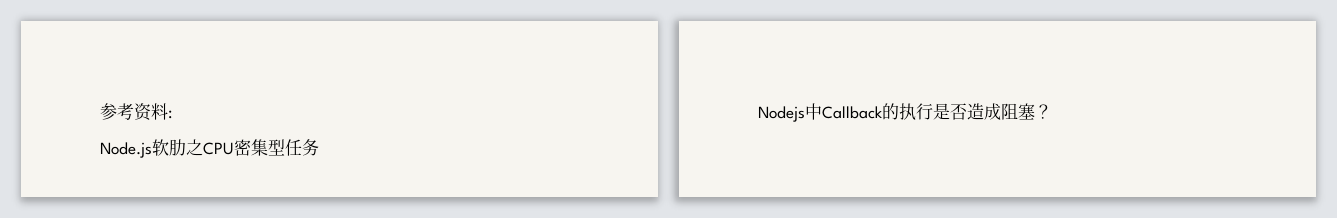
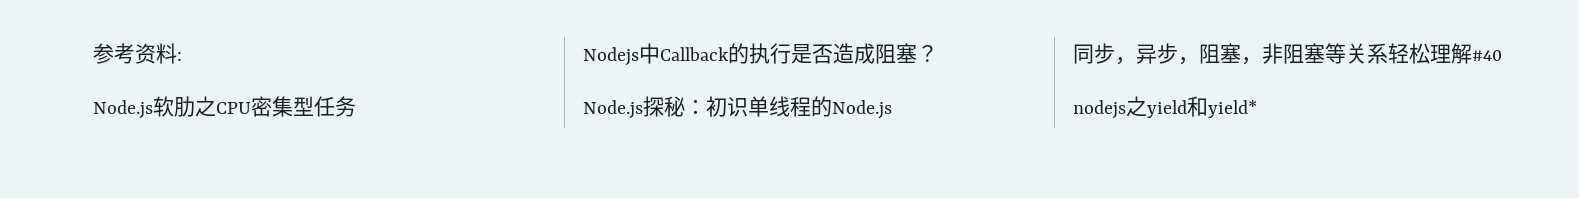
+ Node.js探秘：初识单线程的Node.js
+ 同步，异步，阻塞，非阻塞等关系轻松理解#40
+ nodejs之yield和yield*

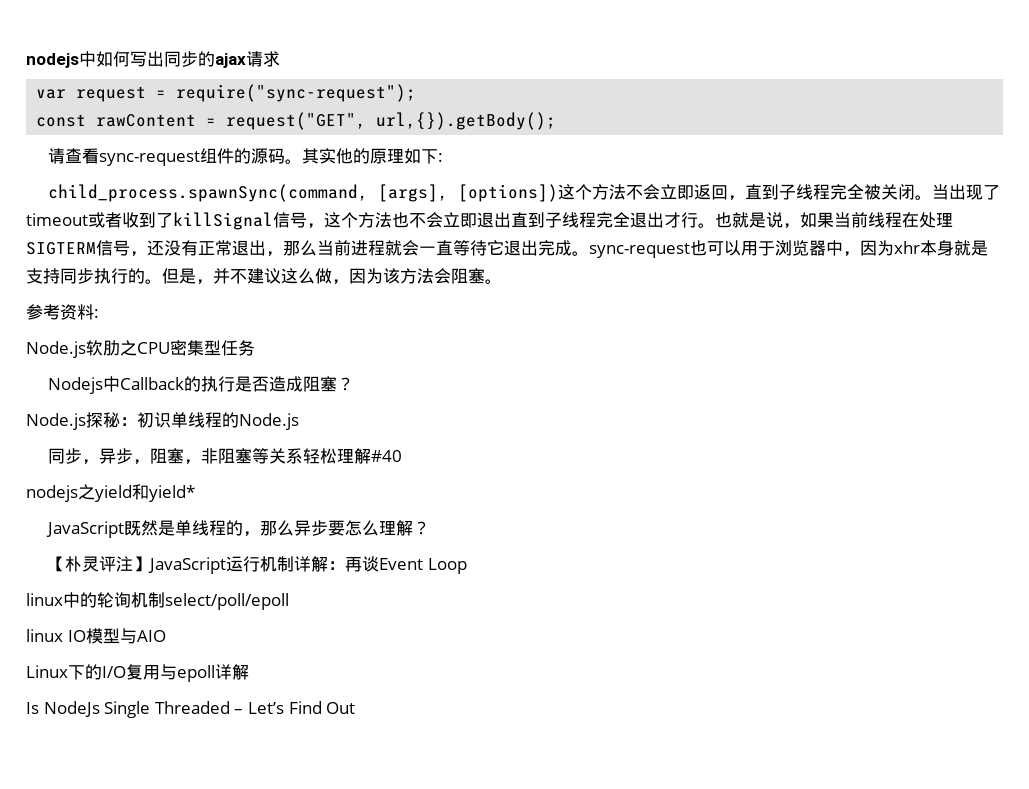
+ nodejs中如何写出同步的ajax请求
+ var request = require("sync-request");
+ const rawContent = request("GET", url,{}).getBody();
+ 请查看sync-request组件的源码。其实他的原理如下:
+ child_process.spawnSync(command, [args], [options])这个方法不会立即返回，直到子线程完全被关闭。当出现了timeout或者收到了killSignal信号，这个方法也不会立即退出直到子线程完全退出才行。也就是说，如果当前线程在处理SIGTERM信号，还没有正常退出，那么当前进程就会一直等待它退出完成。sync-request也可以用于浏览器中，因为xhr本身就是支持同步执行的。但是，并不建议这么做，因为该方法会阻塞。
+ JavaScript既然是单线程的，那么异步要怎么理解？
+ 【朴灵评注】JavaScript运行机制详解：再谈Event Loop
+ linux中的轮询机制select/poll/epoll
+ linux IO模型与AIO
+ Linux下的I/O复用与epoll详解
+ Is NodeJs Single Threaded – Let’s Find Out

